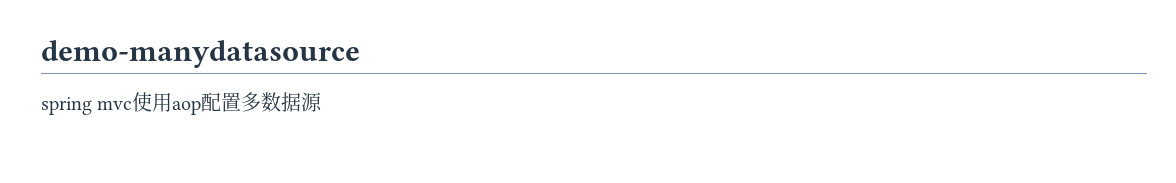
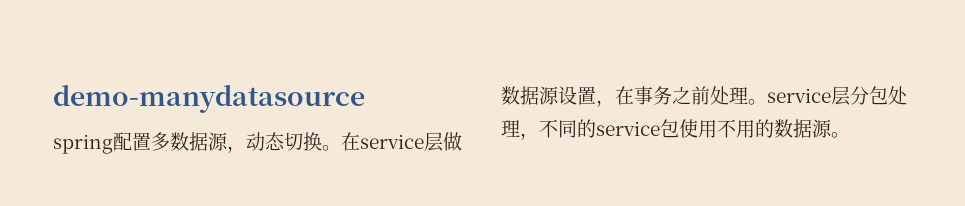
- spring mvc使用aop配置多数据源
+ spring配置多数据源，动态切换。在service层做数据源设置，在事务之前处理。service层分包处理，不同的service包使用不用的数据源。

